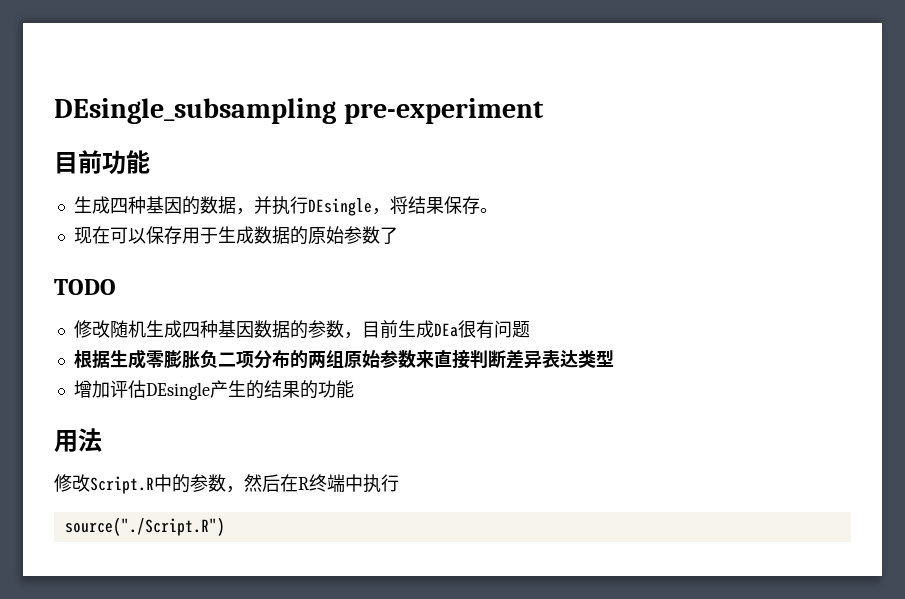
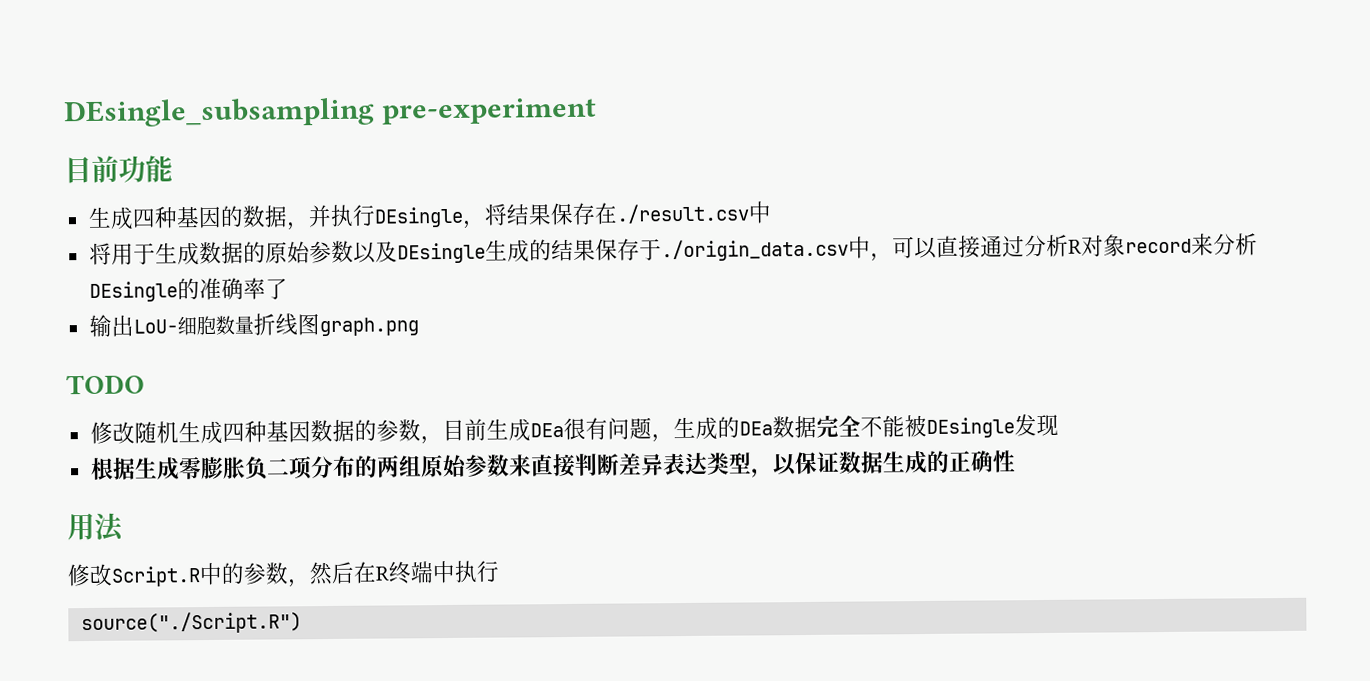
- 生成四种基因的数据，并执行DEsingle，将结果保存。
- 现在可以保存用于生成数据的原始参数了
+ 生成四种基因的数据，并执行DEsingle，将结果保存在./result.csv中
+ 将用于生成数据的原始参数以及DEsingle生成的结果保存于./origin_data.csv中，可以直接通过分析R对象record来分析DEsingle的准确率了
+ 输出LoU-细胞数量折线图graph.png
- 修改随机生成四种基因数据的参数，目前生成DEa很有问题
+ 修改随机生成四种基因数据的参数，目前生成DEa很有问题，生成的DEa数据完全不能被DEsingle发现
- 根据生成零膨胀负二项分布的两组原始参数来直接判断差异表达类型
- 增加评估DEsingle产生的结果的功能
+ 根据生成零膨胀负二项分布的两组原始参数来直接判断差异表达类型，以保证数据生成的正确性

